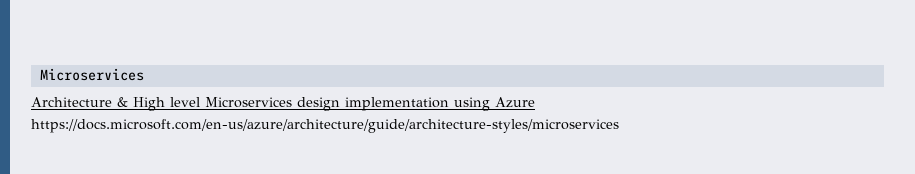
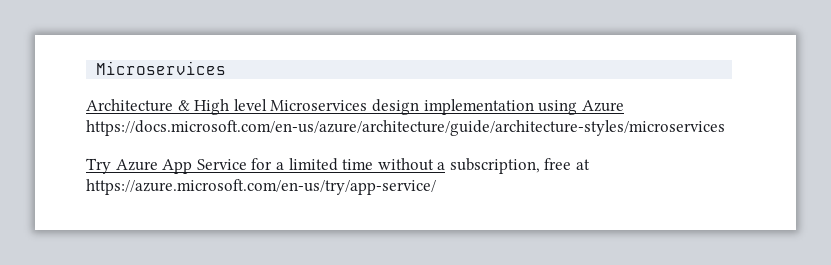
+ Try Azure App Service for a limited time without a subscription, free at https://azure.microsoft.com/en-us/try/app-service/

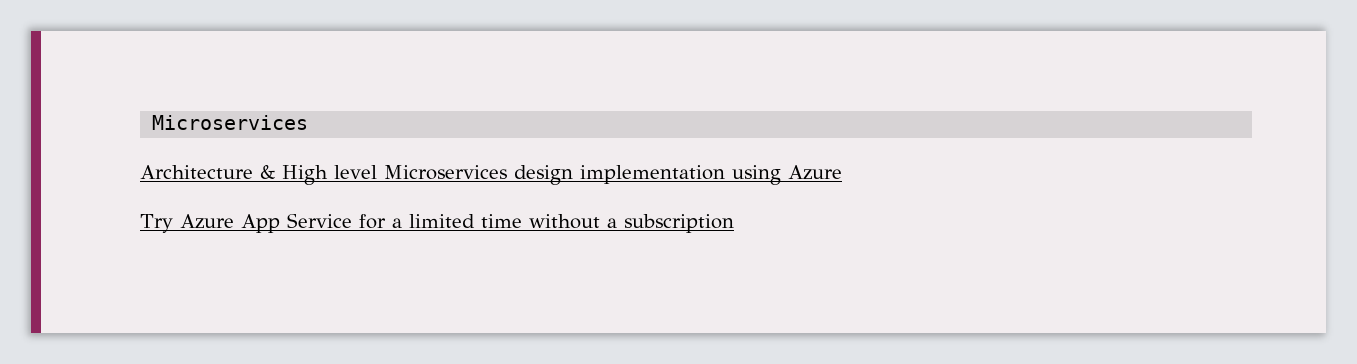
- Architecture & High level Microservices design implementation using Azure https://docs.microsoft.com/en-us/azure/architecture/guide/architecture-styles/microservices
+ Architecture & High level Microservices design implementation using Azure
- Try Azure App Service for a limited time without a subscription, free at https://azure.microsoft.com/en-us/try/app-service/
+ Try Azure App Service for a limited time without a subscription

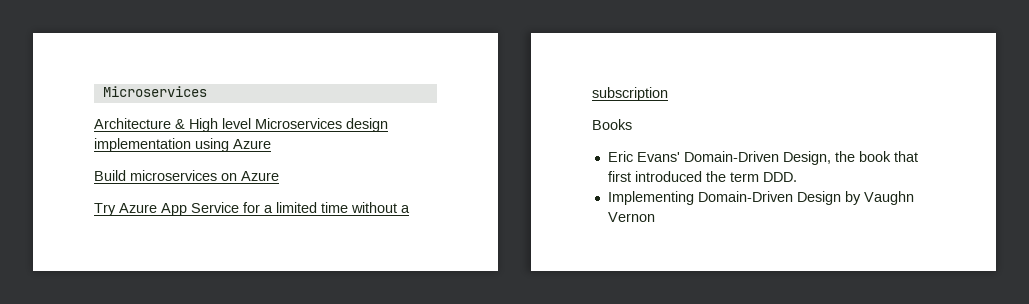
+ Build microservices on Azure
+ Books
+ Eric Evans' Domain-Driven Design, the book that first introduced the term DDD.
+ Implementing Domain-Driven Design by Vaughn Vernon

